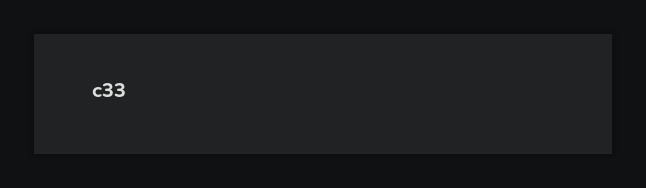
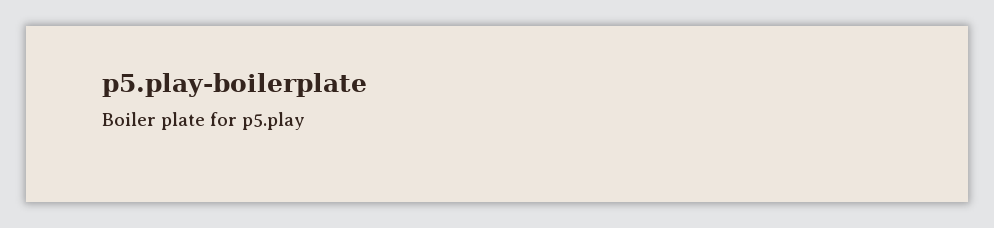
- c33
+ p5.play-boilerplate
+ Boiler plate for p5.play

